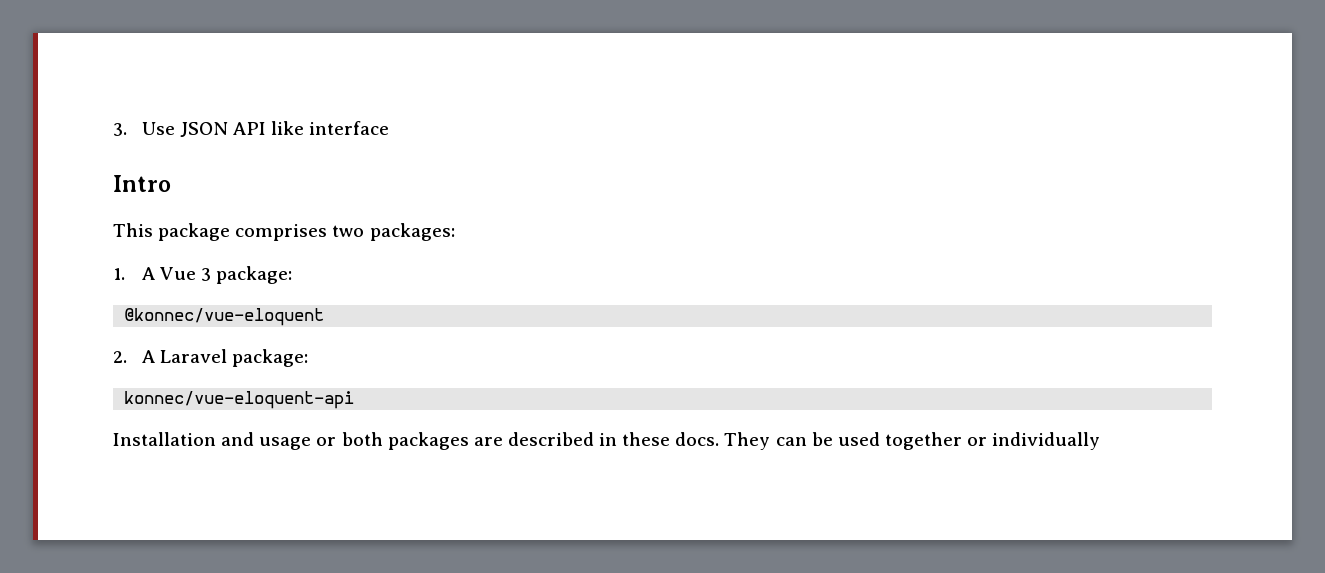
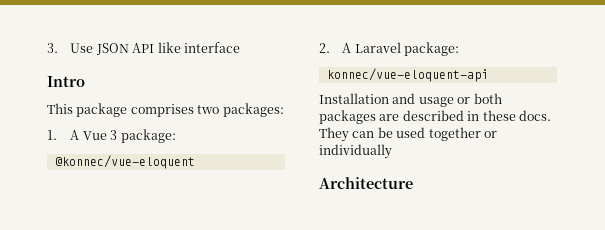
+ Architecture

